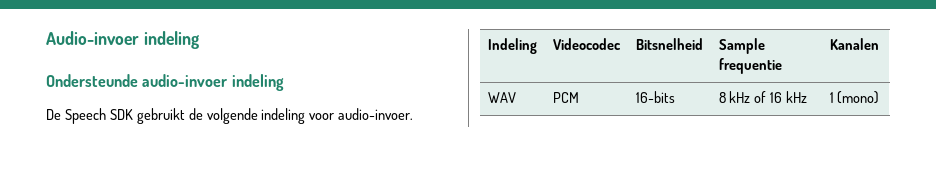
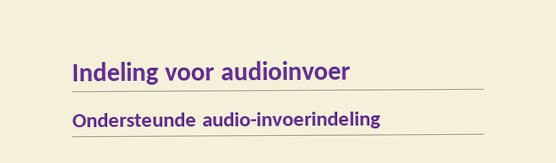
- Audio-invoer indeling
- Ondersteunde audio-invoer indeling
- De Speech SDK gebruikt de volgende indeling voor audio-invoer.
- Indeling | Videocodec | Bitsnelheid | Sample frequentie | Kanalen
- WAV | PCM | 16-bits | 8 kHz of 16 kHz | 1 (mono)
+ Indeling voor audioinvoer
+ Ondersteunde audio-invoerindeling

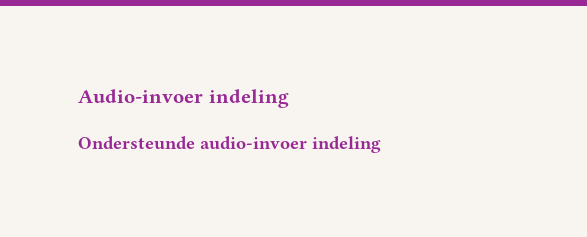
- Indeling voor audioinvoer
+ Audio-invoer indeling
- Ondersteunde audio-invoerindeling
+ Ondersteunde audio-invoer indeling

